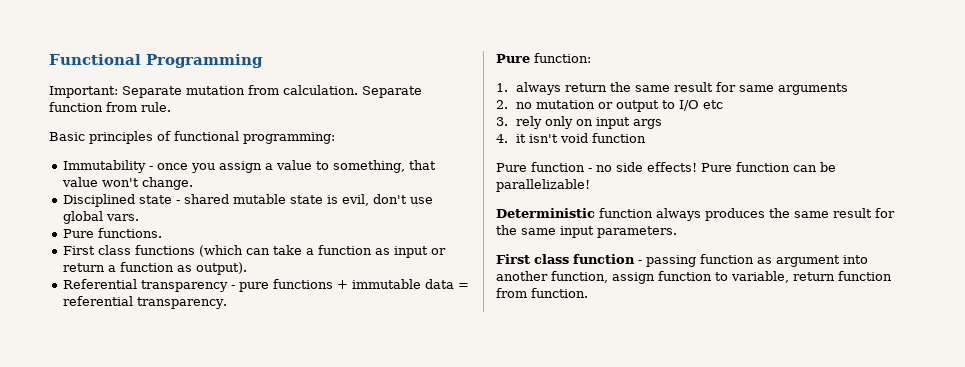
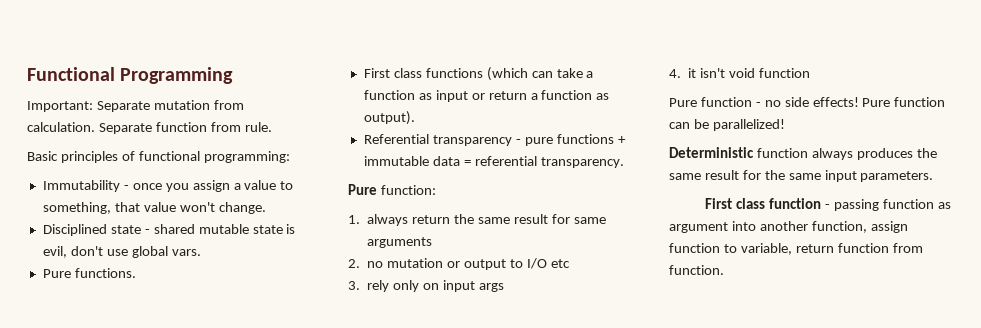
- Pure function can be parallelizable!
+ Pure function can be parallelized!

